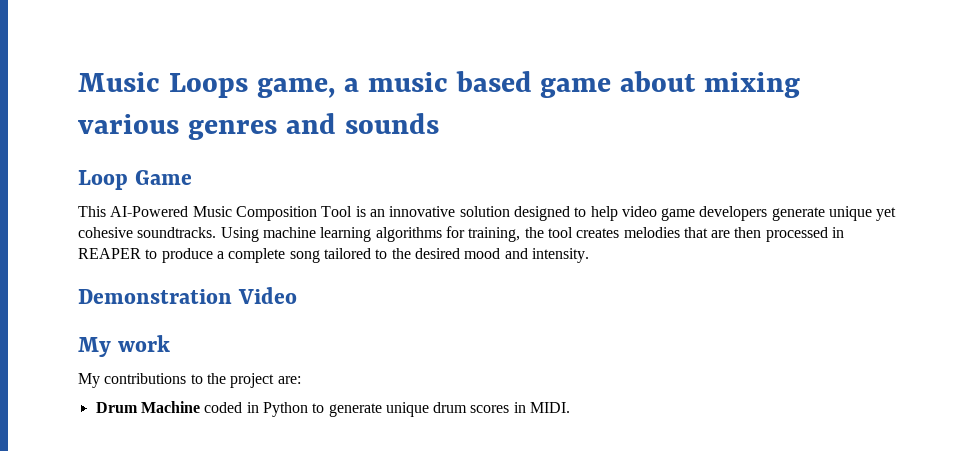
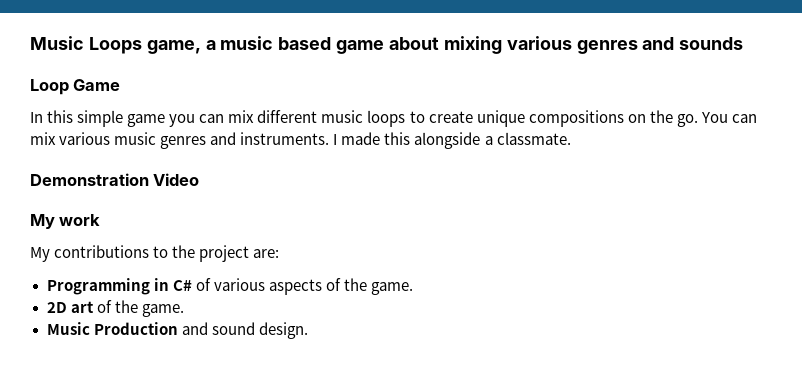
- This AI-Powered Music Composition Tool is an innovative solution designed to help video game developers generate unique yet cohesive soundtracks. Using machine learning algorithms for training, the tool creates melodies that are then processed in REAPER to produce a complete song tailored to the desired mood and intensity.
+ In this simple game you can mix different music loops to create unique compositions on the go. You can mix various music genres and instruments. I made this alongside a classmate.
- Drum Machine coded in Python to generate unique drum scores in MIDI.
+ Programming in C# of various aspects of the game.
+ 2D art of the game.
+ Music Production and sound design.

